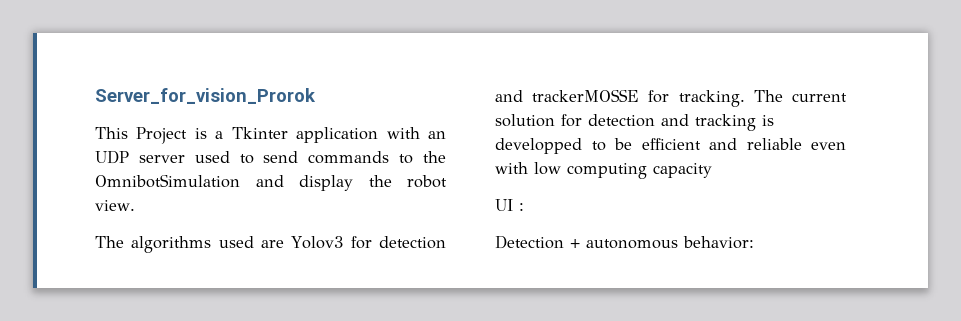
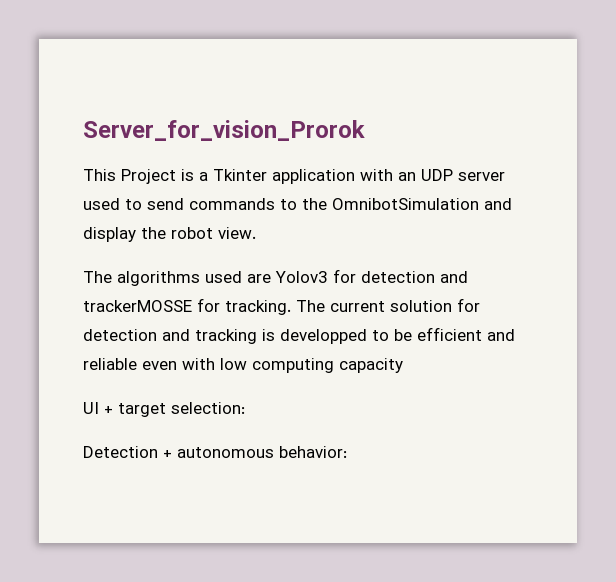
- UI :
+ UI + target selection:

